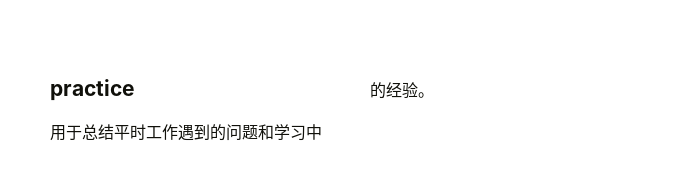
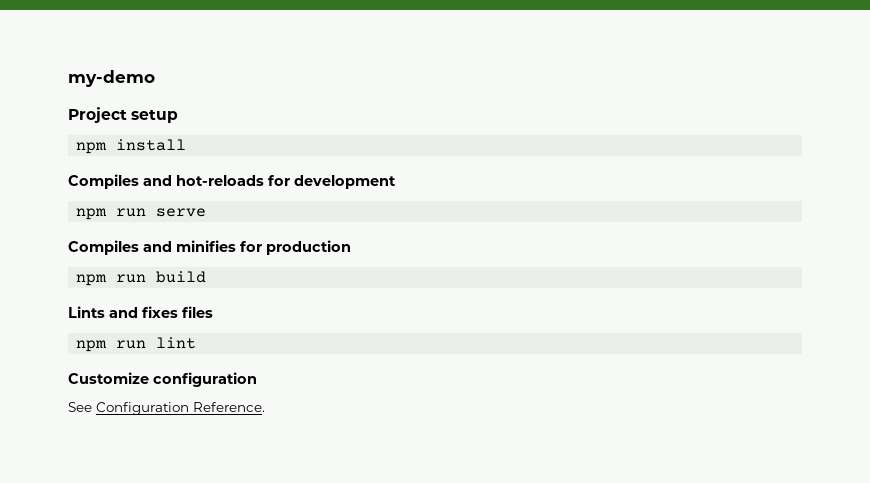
- practice
- 用于总结平时工作遇到的问题和学习中的经验。
+ my-demo
+ Project setup
+ npm install
+ Compiles and hot-reloads for development
+ npm run serve
+ Compiles and minifies for production
+ npm run build
+ Lints and fixes files
+ npm run lint
+ Customize configuration
+ See Configuration Reference.

